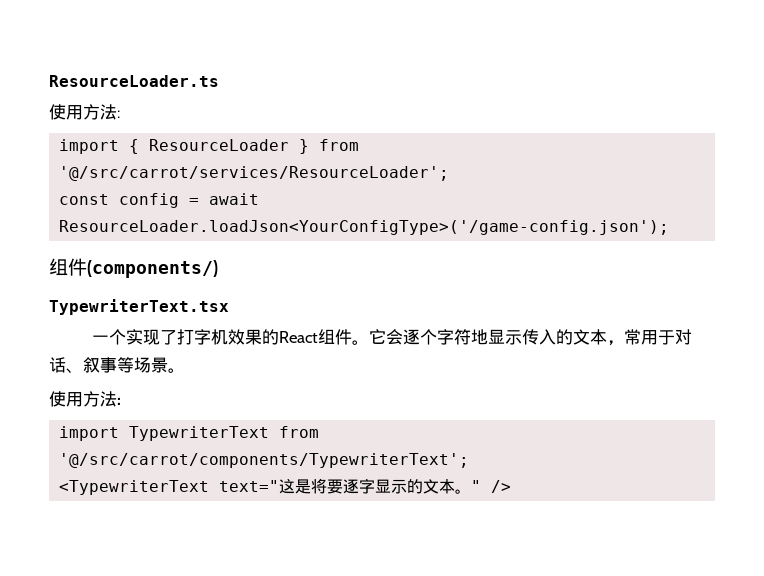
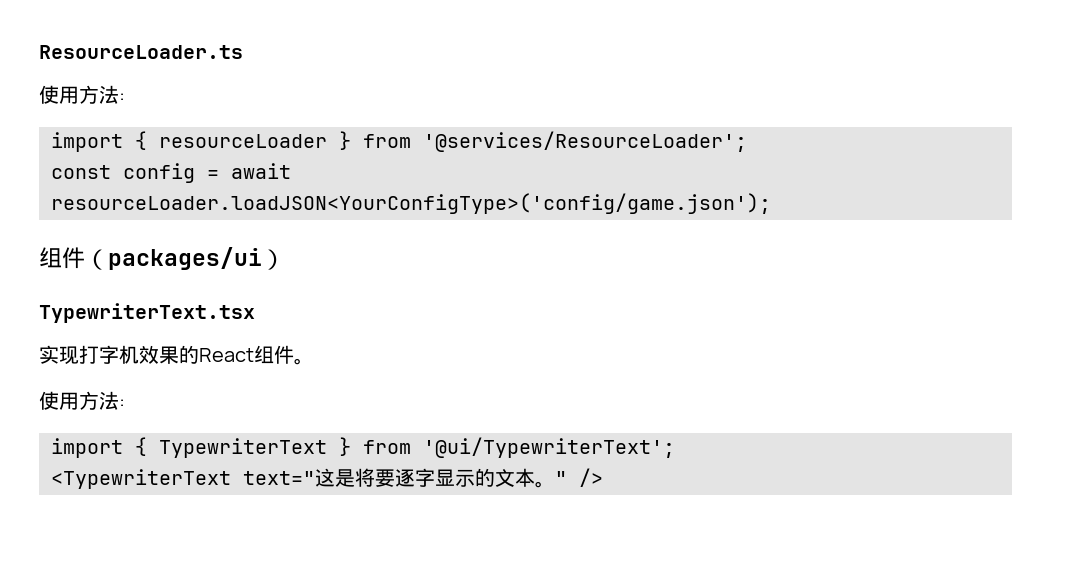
- import { ResourceLoader } from '@/src/carrot/services/ResourceLoader';
+ import { resourceLoader } from '@services/ResourceLoader';
- const config = await ResourceLoader.loadJson<YourConfigType>('/game-config.json');
- 组件(components/)
+ const config = await resourceLoader.loadJSON<YourConfigType>('config/game.json');
+ 组件（packages/ui）
- 一个实现了打字机效果的React组件。它会逐个字符地显示传入的文本，常用于对话、叙事等场景。
+ 实现打字机效果的React组件。
  使用方法:
- import TypewriterText from '@/src/carrot/components/TypewriterText';
+ import { TypewriterText } from '@ui/TypewriterText';

